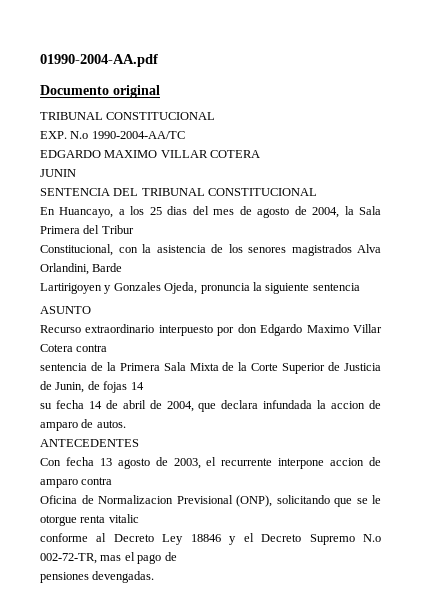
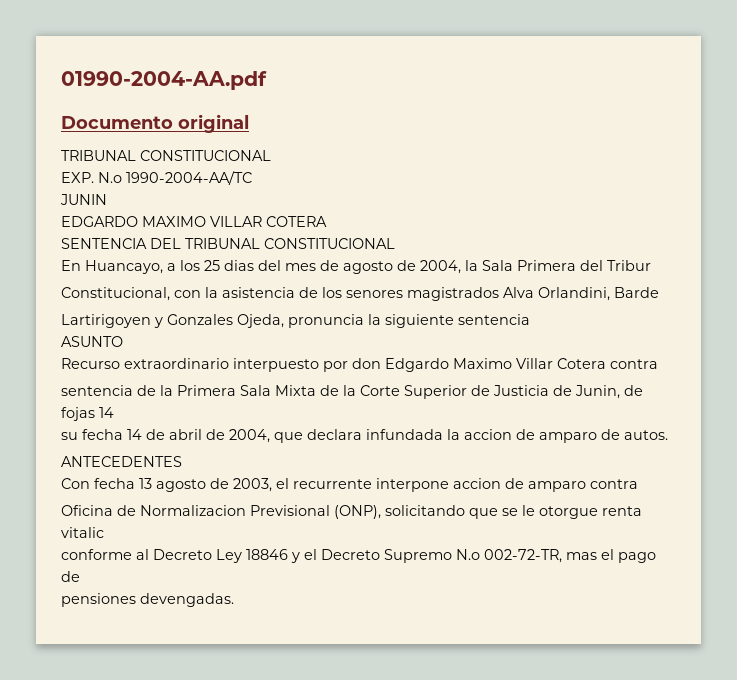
+ JUNIN
- JUNIN

